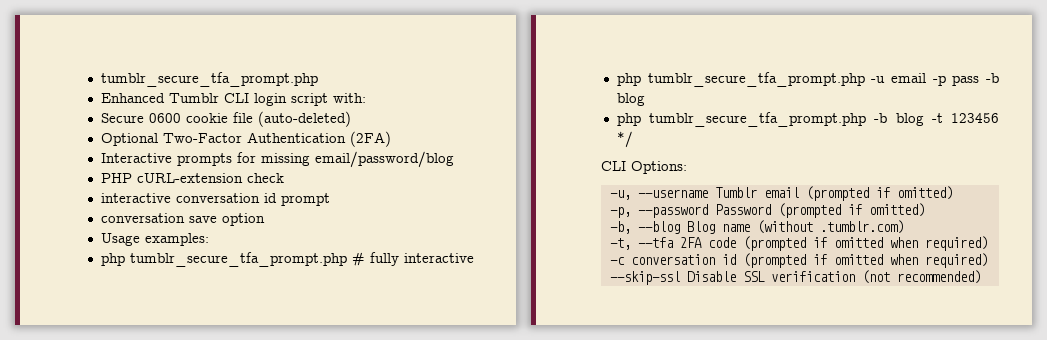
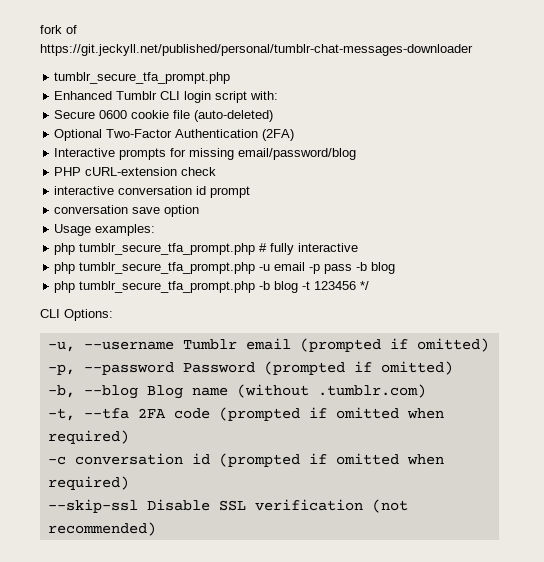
+ fork of https://git.jeckyll.net/published/personal/tumblr-chat-messages-downloader

